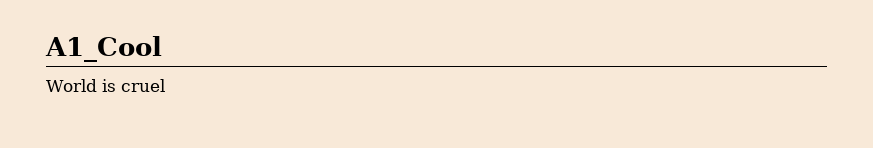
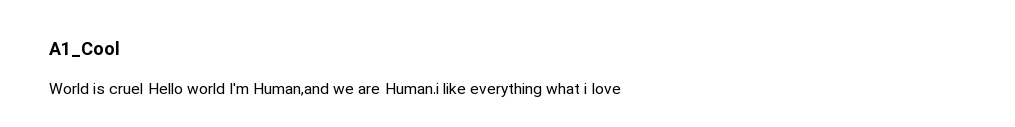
- World is cruel
+ World is cruel Hello world I'm Human,and we are Human.i like everything what i love

